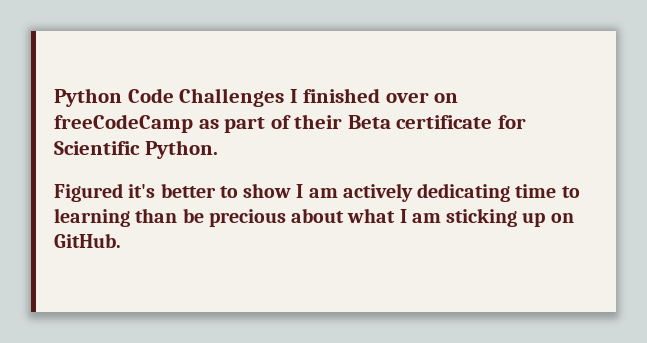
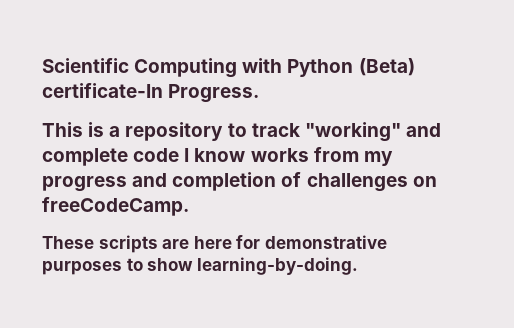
- Python Code Challenges I finished over on freeCodeCamp as part of their Beta certificate for Scientific Python.
- Figured it's better to show I am actively dedicating time to learning than be precious about what I am sticking up on GitHub.
+ Scientific Computing with Python (Beta) certificate-In Progress.
+ This is a repository to track "working" and complete code I know works from my progress and completion of challenges on freeCodeCamp.
+ These scripts are here for demonstrative purposes to show learning-by-doing.

